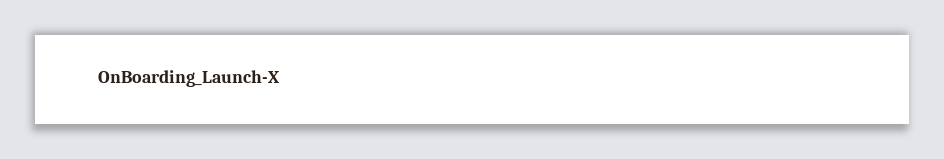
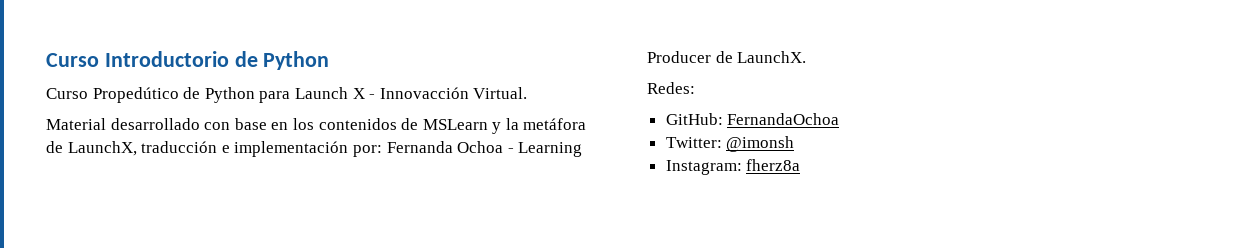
- OnBoarding_Launch-X
+ Curso Introductorio de Python
+ Curso Propedútico de Python para Launch X - Innovacción Virtual.
+ Material desarrollado con base en los contenidos de MSLearn y la metáfora de LaunchX, traducción e implementación por: Fernanda Ochoa - Learning Producer de LaunchX.
+ Redes:
+ GitHub: FernandaOchoa
+ Twitter: @imonsh
+ Instagram: fherz8a

